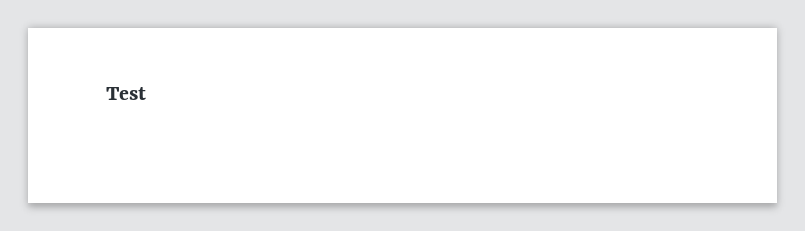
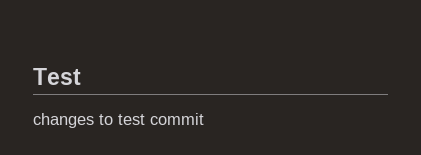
+ changes to test commit

